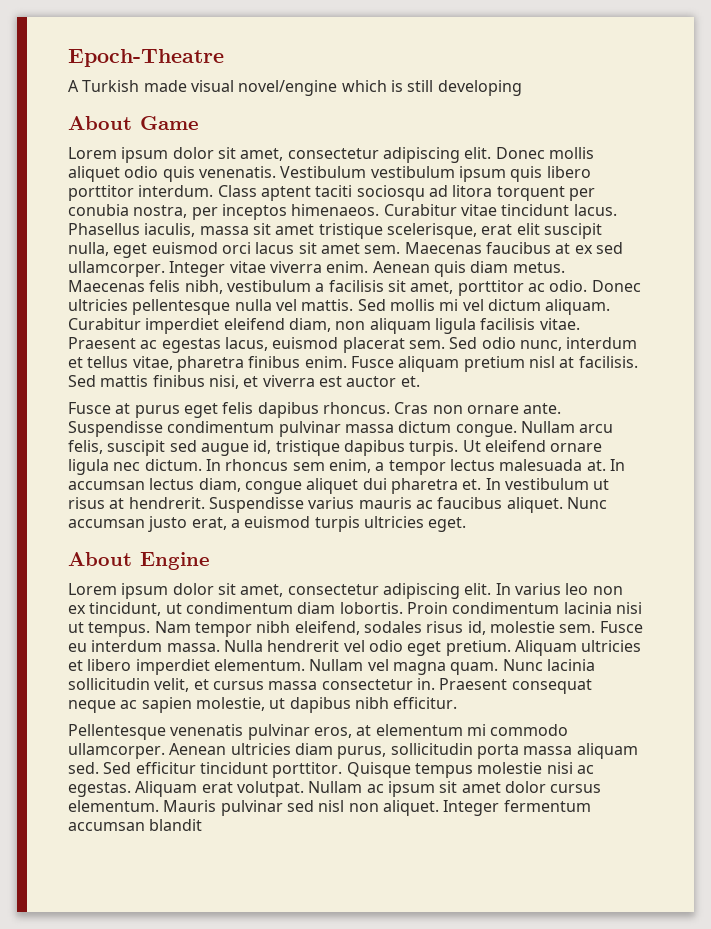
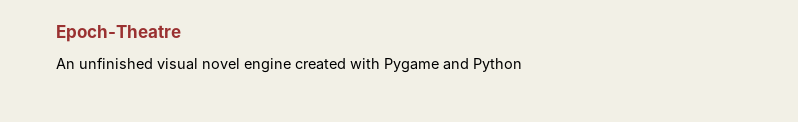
- A Turkish made visual novel/engine which is still developing
- About Game
- Lorem ipsum dolor sit amet, consectetur adipiscing elit. Donec mollis aliquet odio quis venenatis. Vestibulum vestibulum ipsum quis libero porttitor interdum. Class aptent taciti sociosqu ad litora torquent per conubia nostra, per inceptos himenaeos. Curabitur vitae tincidunt lacus. Phasellus iaculis, massa sit amet tristique scelerisque, erat elit suscipit nulla, eget euismod orci lacus sit amet sem. Maecenas faucibus at ex sed ullamcorper. Integer vitae viverra enim. Aenean quis diam metus. Maecenas felis nibh, vestibulum a facilisis sit amet, porttitor ac odio. Donec ultricies pellentesque nulla vel mattis. Sed mollis mi vel dictum aliquam. Curabitur imperdiet eleifend diam, non aliquam ligula facilisis vitae. Praesent ac egestas lacus, euismod placerat sem. Sed odio nunc, interdum et tellus vitae, pharetra finibus enim. Fusce aliquam pretium nisl at facilisis. Sed mattis finibus nisi, et viverra est auctor et.
- Fusce at purus eget felis dapibus rhoncus. Cras non ornare ante. Suspendisse condimentum pulvinar massa dictum congue. Nullam arcu felis, suscipit sed augue id, tristique dapibus turpis. Ut eleifend ornare ligula nec dictum. In rhoncus sem enim, a tempor lectus malesuada at. In accumsan lectus diam, congue aliquet dui pharetra et. In vestibulum ut risus at hendrerit. Suspendisse varius mauris ac faucibus aliquet. Nunc accumsan justo erat, a euismod turpis ultricies eget.
- About Engine
- Lorem ipsum dolor sit amet, consectetur adipiscing elit. In varius leo non ex tincidunt, ut condimentum diam lobortis. Proin condimentum lacinia nisi ut tempus. Nam tempor nibh eleifend, sodales risus id, molestie sem. Fusce eu interdum massa. Nulla hendrerit vel odio eget pretium. Aliquam ultricies et libero imperdiet elementum. Nullam vel magna quam. Nunc lacinia sollicitudin velit, et cursus massa consectetur in. Praesent consequat neque ac sapien molestie, ut dapibus nibh efficitur.
- Pellentesque venenatis pulvinar eros, at elementum mi commodo ullamcorper. Aenean ultricies diam purus, sollicitudin porta massa aliquam sed. Sed efficitur tincidunt porttitor. Quisque tempus molestie nisi ac egestas. Aliquam erat volutpat. Nullam ac ipsum sit amet dolor cursus elementum. Mauris pulvinar sed nisl non aliquet. Integer fermentum accumsan blandit
+ An unfinished visual novel engine created with Pygame and Python

